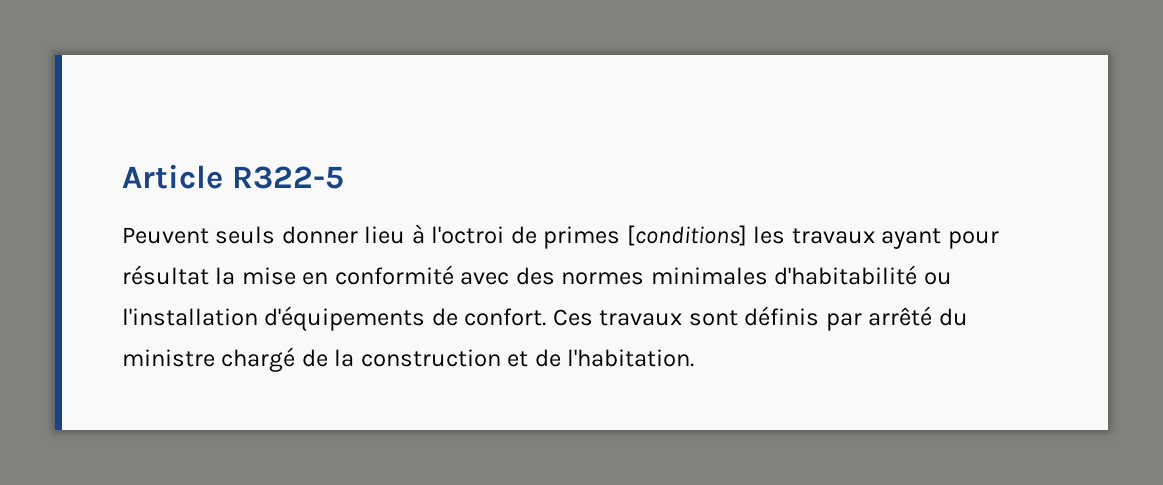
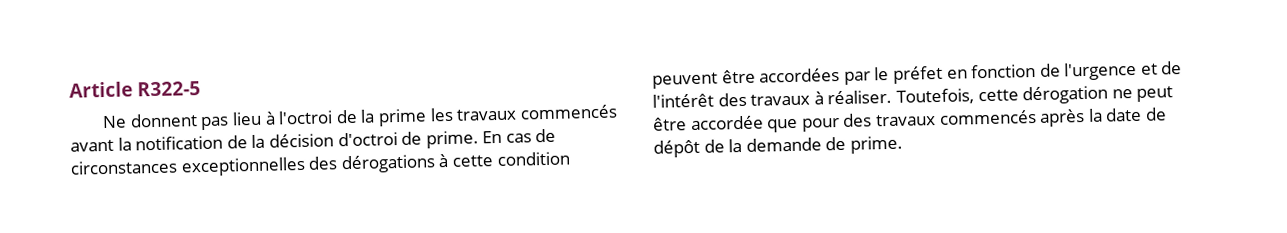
- Peuvent seuls donner lieu à l'octroi de primes [conditions] les travaux ayant pour résultat la mise en conformité avec des normes minimales d'habitabilité ou l'installation d'équipements de confort. Ces travaux sont définis par arrêté du ministre chargé de la construction et de l'habitation.
+ Ne donnent pas lieu à l'octroi de la prime les travaux commencés avant la notification de la décision d'octroi de prime. En cas de circonstances exceptionnelles des dérogations à cette condition peuvent être accordées par le préfet en fonction de l'urgence et de l'intérêt des travaux à réaliser. Toutefois, cette dérogation ne peut être accordée que pour des travaux commencés après la date de dépôt de la demande de prime.

